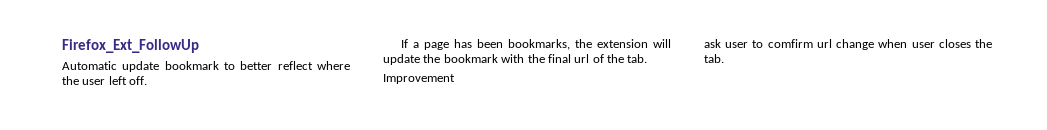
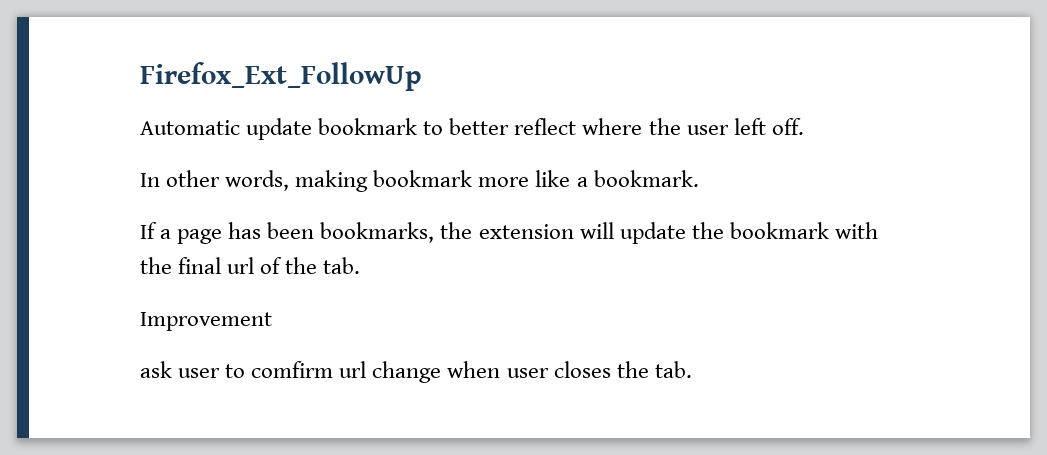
+ In other words, making bookmark more like a bookmark.

